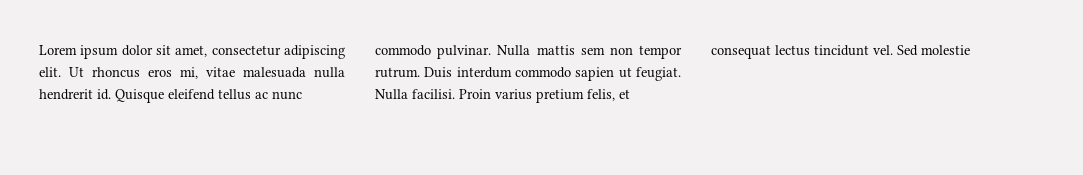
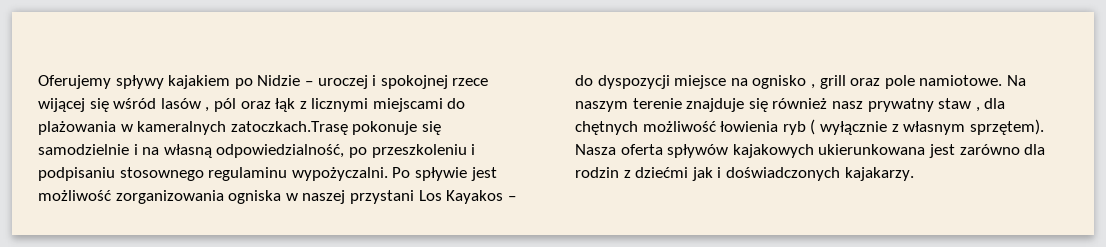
- Lorem ipsum dolor sit amet, consectetur adipiscing elit. Ut rhoncus eros mi, vitae malesuada nulla hendrerit id. Quisque eleifend tellus ac nunc commodo pulvinar. Nulla mattis sem non tempor rutrum. Duis interdum commodo sapien ut feugiat. Nulla facilisi. Proin varius pretium felis, et consequat lectus tincidunt vel. Sed molestie
+ Oferujemy spływy kajakiem po Nidzie – uroczej i spokojnej rzece wijącej się wśród lasów , pól oraz łąk z licznymi miejscami do plażowania w kameralnych zatoczkach.Trasę pokonuje się samodzielnie i na własną odpowiedzialność, po przeszkoleniu i podpisaniu stosownego regulaminu wypożyczalni. Po spływie jest możliwość zorganizowania ogniska w naszej przystani Los Kayakos – do dyspozycji miejsce na ognisko , grill oraz pole namiotowe. Na naszym terenie znajduje się również nasz prywatny staw , dla chętnych możliwość łowienia ryb ( wyłącznie z własnym sprzętem). Nasza oferta spływów kajakowych ukierunkowana jest zarówno dla rodzin z dziećmi jak i doświadczonych kajakarzy.

